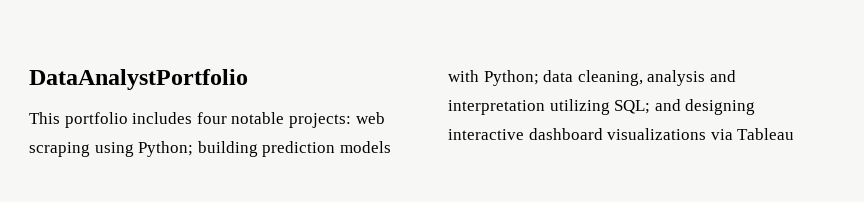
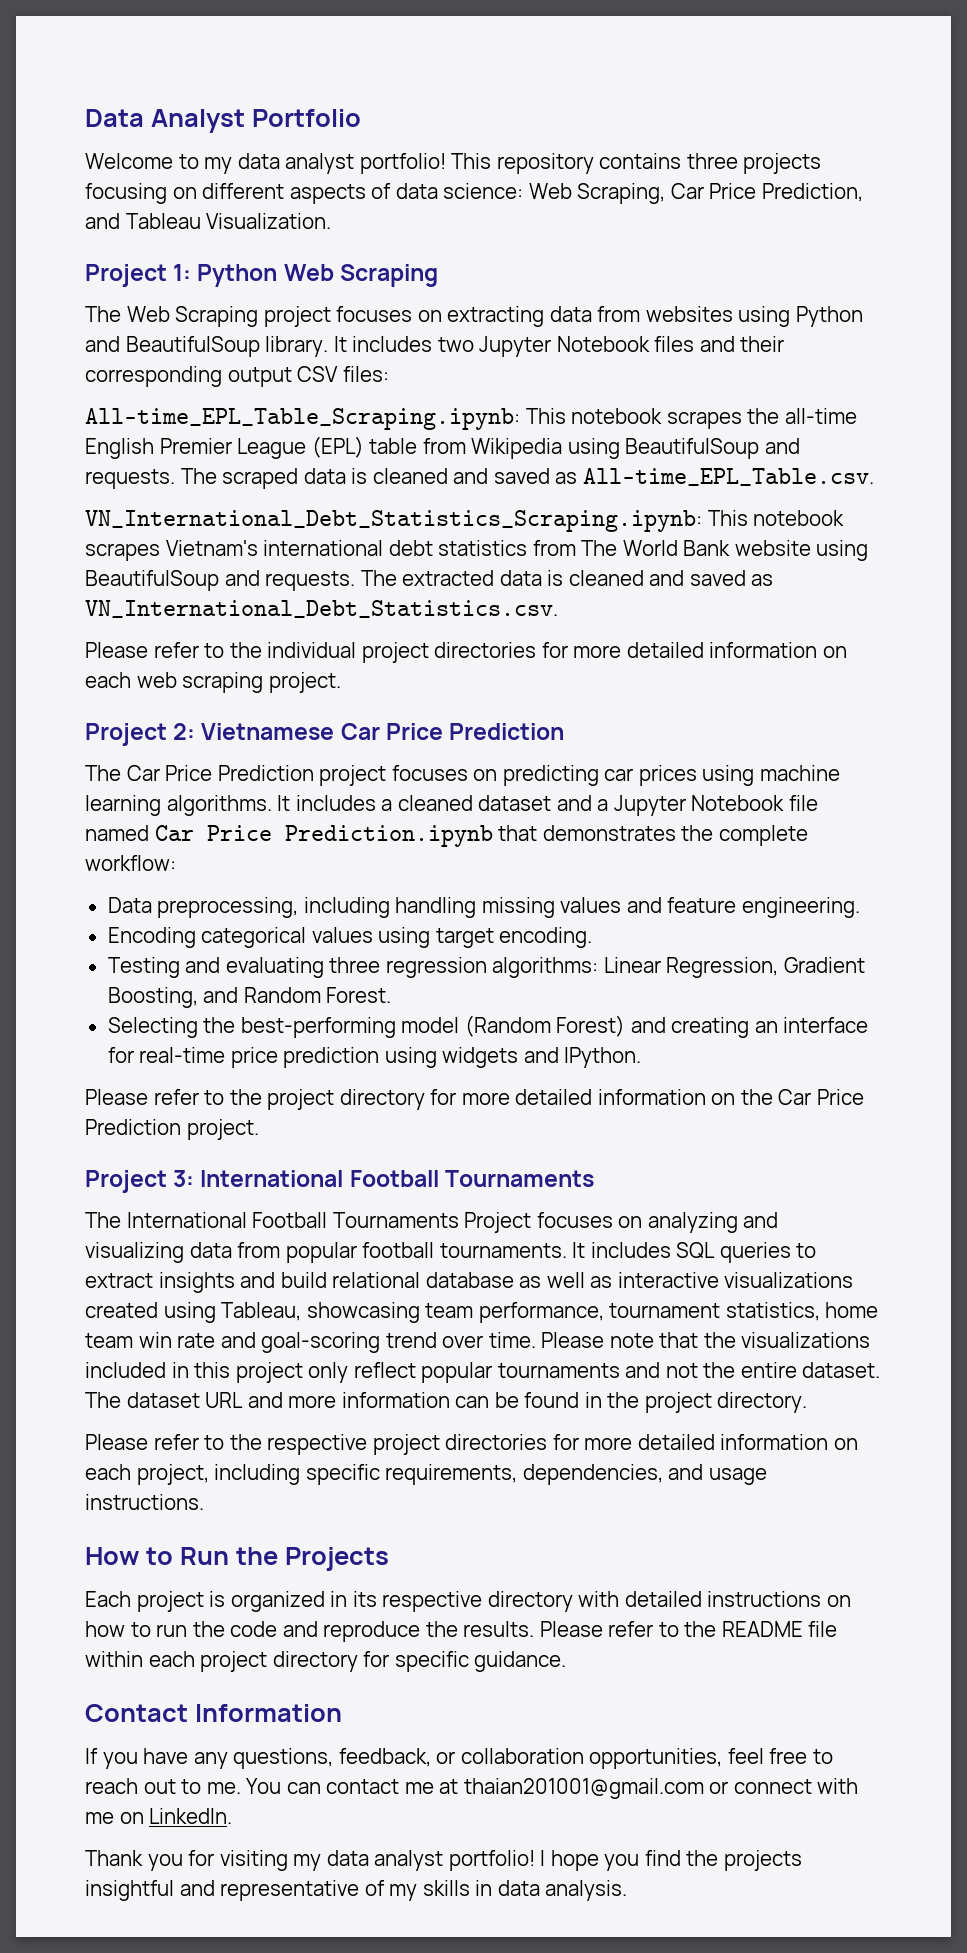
- DataAnalystPortfolio
- This portfolio includes four notable projects: web scraping using Python; building prediction models with Python; data cleaning, analysis and interpretation utilizing SQL; and designing interactive dashboard visualizations via Tableau
+ Data Analyst Portfolio
+ Welcome to my data analyst portfolio! This repository contains three projects focusing on different aspects of data science: Web Scraping, Car Price Prediction, and Tableau Visualization.
+ Project 1: Python Web Scraping
+ The Web Scraping project focuses on extracting data from websites using Python and BeautifulSoup library. It includes two Jupyter Notebook files and their corresponding output CSV files:
+ All-time_EPL_Table_Scraping.ipynb: This notebook scrapes the all-time English Premier League (EPL) table from Wikipedia using BeautifulSoup and requests. The scraped data is cleaned and saved as All-time_EPL_Table.csv.
+ VN_International_Debt_Statistics_Scraping.ipynb: This notebook scrapes Vietnam's international debt statistics from The World Bank website using BeautifulSoup and requests. The extracted data is cleaned and saved as VN_International_Debt_Statistics.csv.
+ Please refer to the individual project directories for more detailed information on each web scraping project.
+ Project 2: Vietnamese Car Price Prediction
+ The Car Price Prediction project focuses on predicting car prices using machine learning algorithms. It includes a cleaned dataset and a Jupyter Notebook file named Car Price Prediction.ipynb that demonstrates the complete workflow:
+ Data preprocessing, including handling missing values and feature engineering.
+ Encoding categorical values using target encoding.
+ Testing and evaluating three regression algorithms: Linear Regression, Gradient Boosting, and Random Forest.
+ Selecting the best-performing model (Random Forest) and creating an interface for real-time price prediction using widgets and IPython.
+ Please refer to the project directory for more detailed information on the Car Price Prediction project.
+ Project 3: International Football Tournaments
+ The International Football Tournaments Project focuses on analyzing and visualizing data from popular football tournaments. It includes SQL queries to extract insights and build relational database as well as interactive visualizations created using Tableau, showcasing team performance, tournament statistics, home team win rate and goal-scoring trend over time. Please note that the visualizations included in this project only reflect popular tournaments and not the entire dataset. The dataset URL and more information can be found in the project directory.
+ Please refer to the respective project directories for more detailed information on each project, including specific requirements, dependencies, and usage instructions.
+ How to Run the Projects
+ Each project is organized in its respective directory with detailed instructions on how to run the code and reproduce the results. Please refer to the README file within each project directory for specific guidance.
+ Contact Information
+ If you have any questions, feedback, or collaboration opportunities, feel free to reach out to me. You can contact me at thaian201001@gmail.com or connect with me on LinkedIn.
+ Thank you for visiting my data analyst portfolio! I hope you find the projects insightful and representative of my skills in data analysis.

